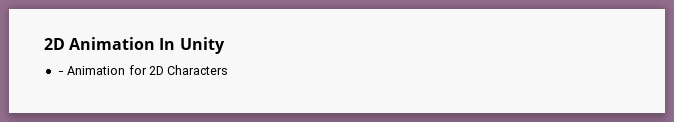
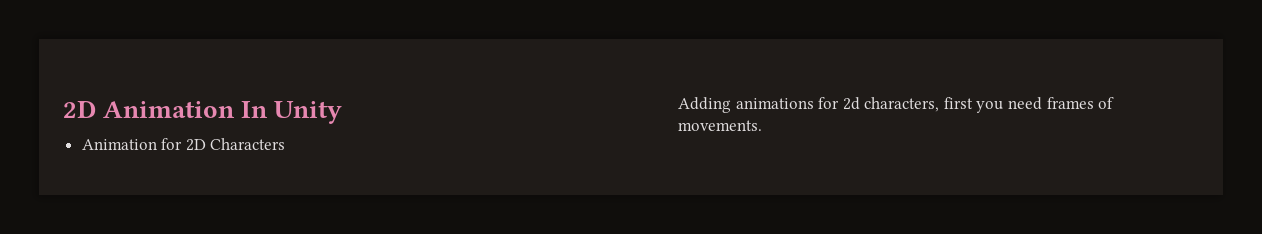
- - Animation for 2D Characters
+ Animation for 2D Characters
+ Adding animations for 2d characters, first you need frames of movements.

